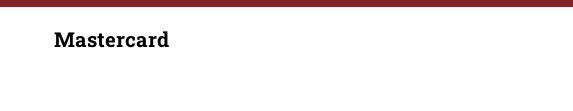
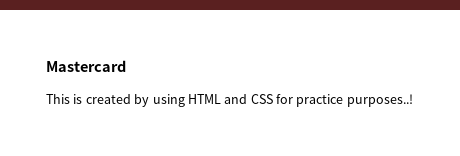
+ This is created by using HTML and CSS for practice purposes..!

